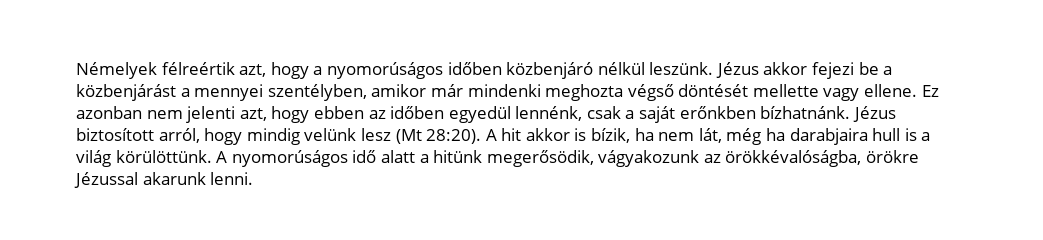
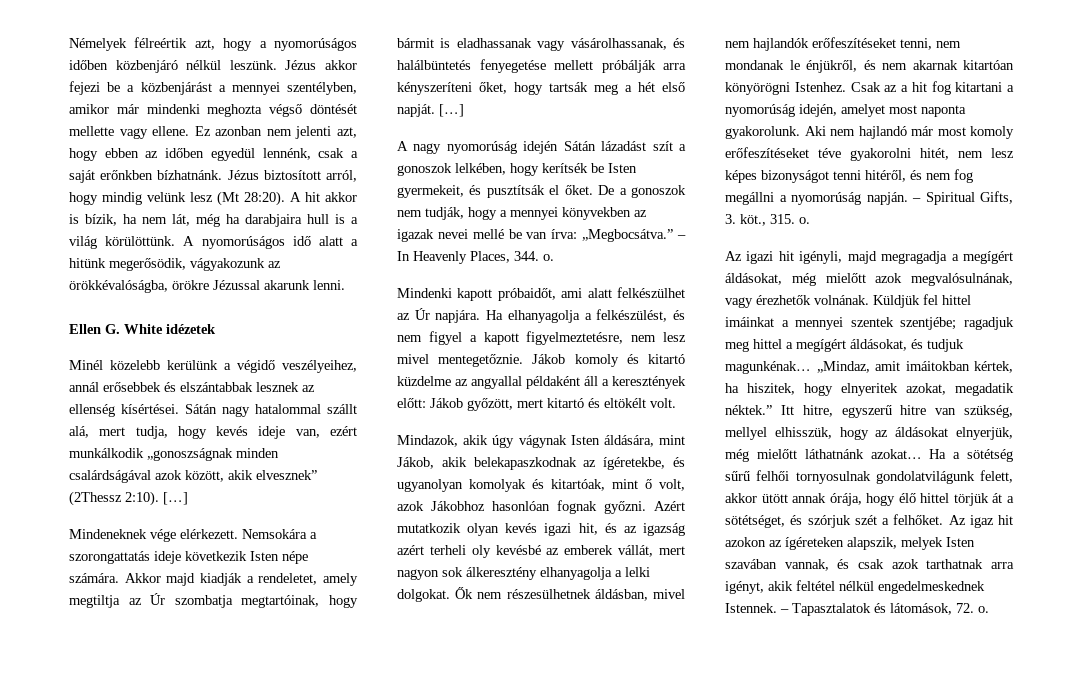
+ Ellen G. White idézetek
+ Minél közelebb kerülünk a végidő veszélyeihez, annál erősebbek és elszántabbak lesznek az ellenség kísértései. Sátán nagy hatalommal szállt alá, mert tudja, hogy kevés ideje van, ezért munkálkodik „gonoszságnak minden csalárdságával azok között, akik elvesznek” (2Thessz 2:10). […]
+ Mindeneknek vége elérkezett. Nemsokára a szorongattatás ideje következik Isten népe számára. Akkor majd kiadják a rendeletet, amely megtiltja az Úr szombatja megtartóinak, hogy bármit is eladhassanak vagy vásárolhassanak, és halálbüntetés fenyegetése mellett próbálják arra kényszeríteni őket, hogy tartsák meg a hét első napját. […]
+ A nagy nyomorúság idején Sátán lázadást szít a gonoszok lelkében, hogy kerítsék be Isten gyermekeit, és pusztítsák el őket. De a gonoszok nem tudják, hogy a mennyei könyvekben az igazak nevei mellé be van írva: „Megbocsátva.” – In Heavenly Places, 344. o.
+ Mindenki kapott próbaidőt, ami alatt felkészülhet az Úr napjára. Ha elhanyagolja a felkészülést, és nem figyel a kapott figyelmeztetésre, nem lesz mivel mentegetőznie. Jákob komoly és kitartó küzdelme az angyallal példaként áll a keresztények előtt: Jákob győzött, mert kitartó és eltökélt volt.
+ Mindazok, akik úgy vágynak Isten áldására, mint Jákob, akik belekapaszkodnak az ígéretekbe, és ugyanolyan komolyak és kitartóak, mint ő volt, azok Jákobhoz hasonlóan fognak győzni. Azért mutatkozik olyan kevés igazi hit, és az igazság azért terheli oly kevésbé az emberek vállát, mert nagyon sok álkeresztény elhanyagolja a lelki dolgokat. Ők nem részesülhetnek áldásban, mivel nem hajlandók erőfeszítéseket tenni, nem mondanak le énjükről, és nem akarnak kitartóan könyörögni Istenhez. Csak az a hit fog kitartani a nyomorúság idején, amelyet most naponta gyakorolunk. Aki nem hajlandó már most komoly erőfeszítéseket téve gyakorolni hitét, nem lesz képes bizonyságot tenni hitéről, és nem fog megállni a nyomorúság napján. – Spiritual Gifts, 3. köt., 315. o.
+ Az igazi hit igényli, majd megragadja a megígért áldásokat, még mielőtt azok megvalósulnának, vagy érezhetők volnának. Küldjük fel hittel imáinkat a mennyei szentek szentjébe; ragadjuk meg hittel a megígért áldásokat, és tudjuk magunkénak… „Mindaz, amit imáitokban kértek, ha hiszitek, hogy elnyeritek azokat, megadatik néktek.” Itt hitre, egyszerű hitre van szükség, mellyel elhisszük, hogy az áldásokat elnyerjük, még mielőtt láthatnánk azokat… Ha a sötétség sűrű felhői tornyosulnak gondolatvilágunk felett, akkor ütött annak órája, hogy élő hittel törjük át a sötétséget, és szórjuk szét a felhőket. Az igaz hit azokon az ígéreteken alapszik, melyek Isten szavában vannak, és csak azok tarthatnak arra igényt, akik feltétel nélkül engedelmeskednek Istennek. – Tapasztalatok és látomások, 72. o.

